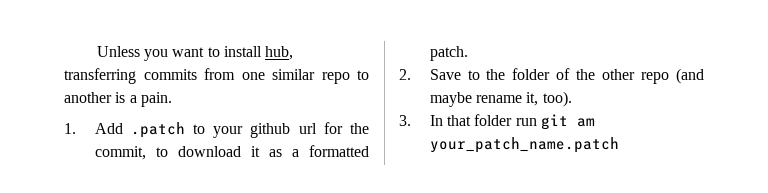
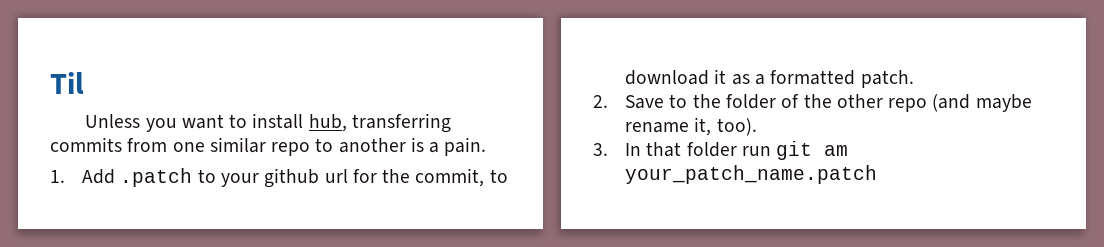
+ Til

